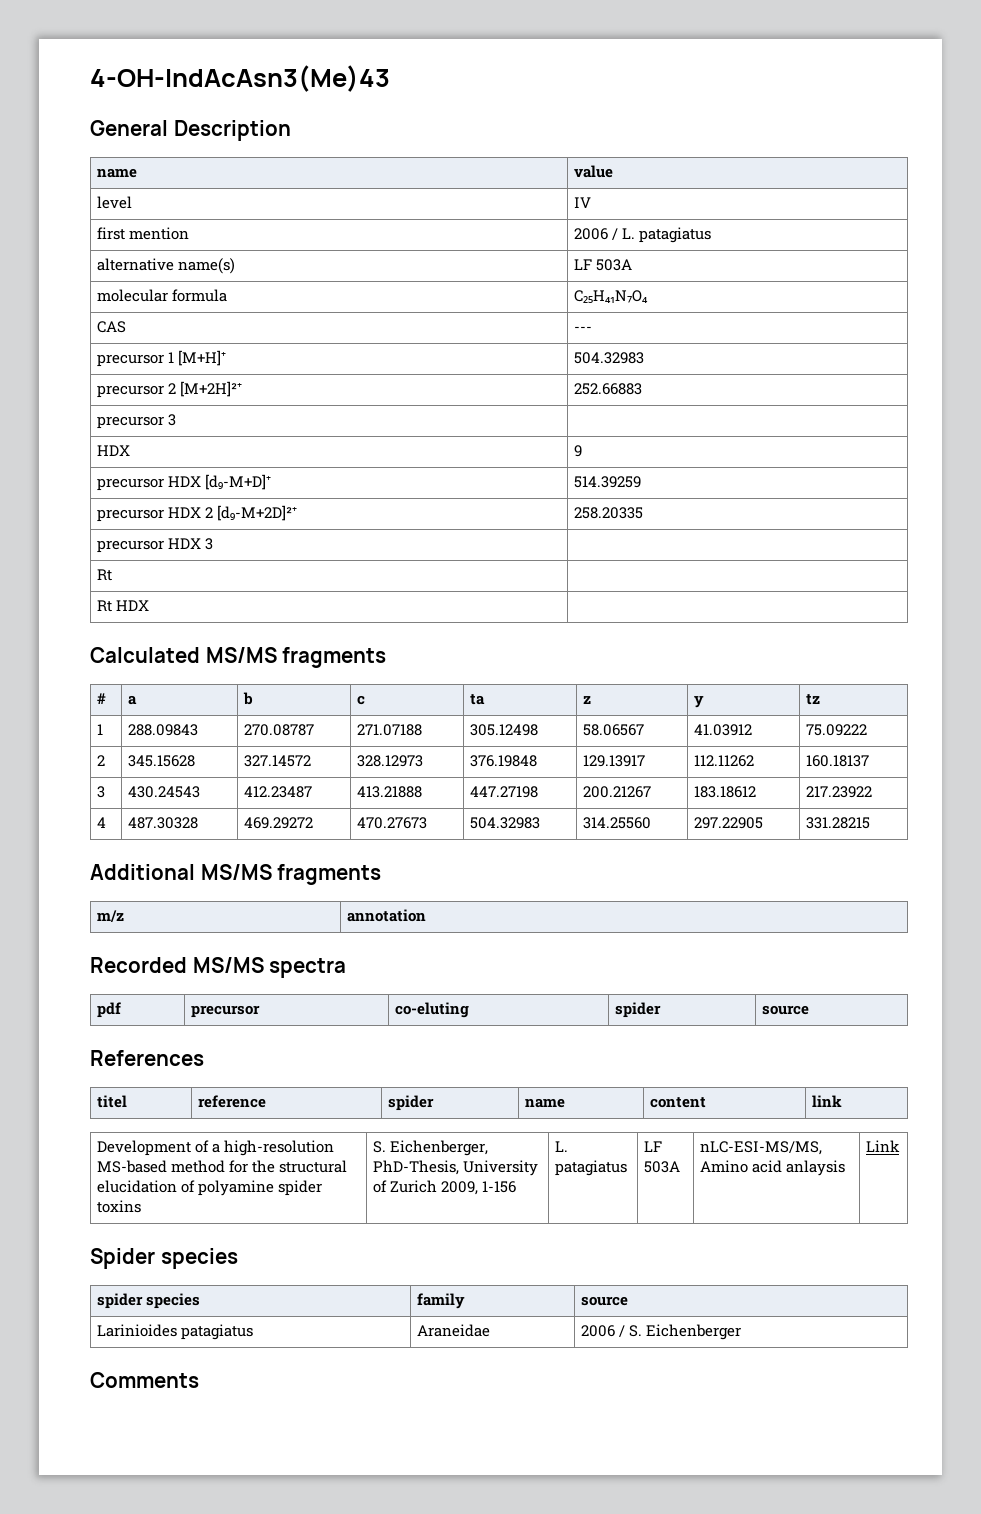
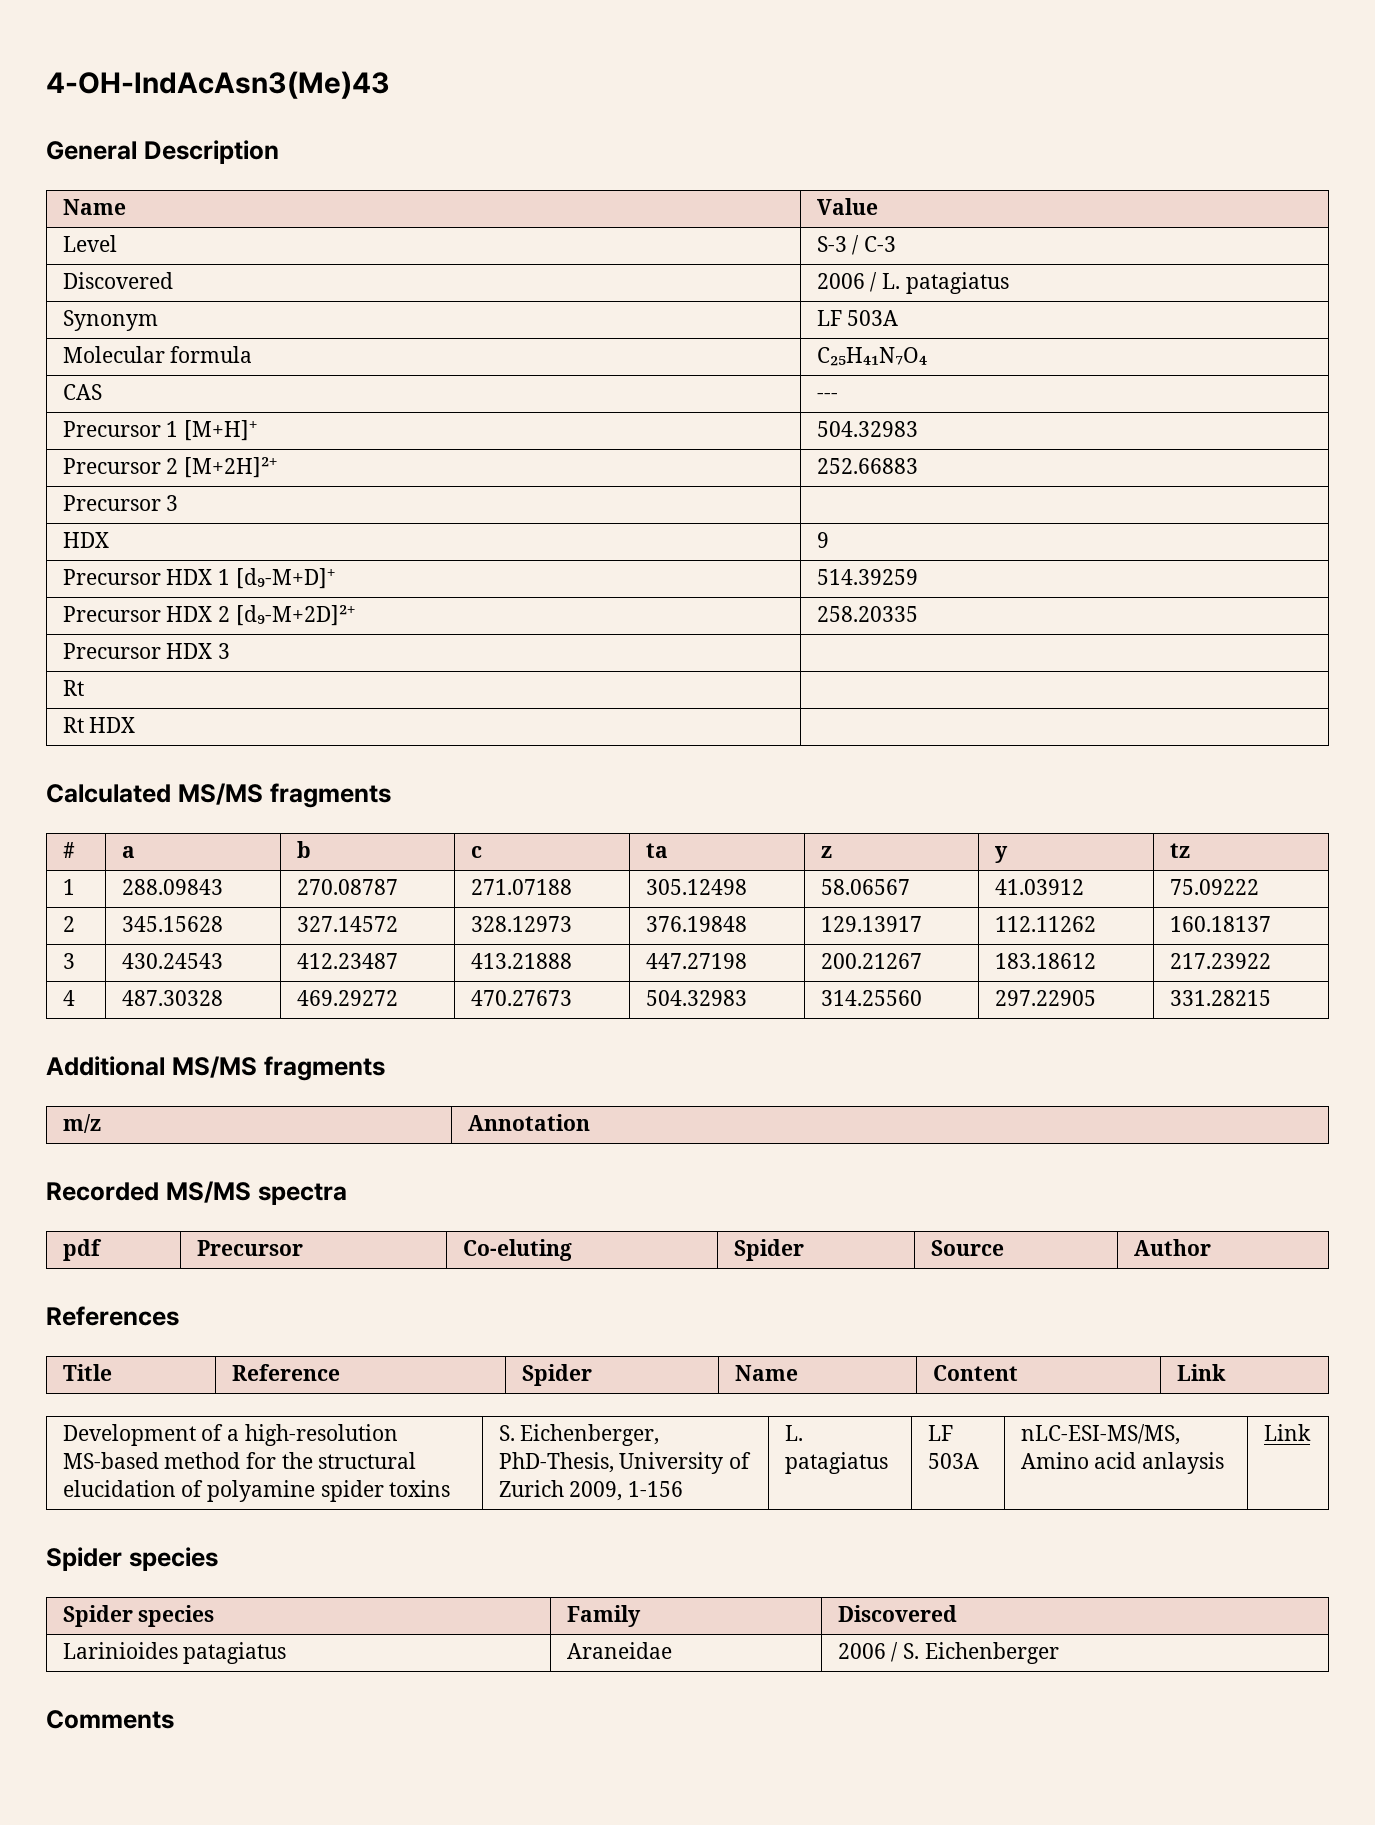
- name | value
- level | IV
- first mention | 2006 / L. patagiatus
+ Name | Value
+ Level | S-3 / C-3
+ Discovered | 2006 / L. patagiatus
- alternative name(s) | LF 503A
+ Synonym | LF 503A
- molecular formula | C₂₅H₄₁N₇O₄
+ Molecular formula | C₂₅H₄₁N₇O₄
- precursor 1 [M+H]⁺ | 504.32983
+ Precursor 1 [M+H]⁺ | 504.32983
- precursor 2 [M+2H]²⁺ | 252.66883
+ Precursor 2 [M+2H]²⁺ | 252.66883
- precursor 3 |
+ Precursor 3 |
- precursor HDX [d₉-M+D]⁺ | 514.39259
+ Precursor HDX 1 [d₉-M+D]⁺ | 514.39259
- precursor HDX 2 [d₉-M+2D]²⁺ | 258.20335
+ Precursor HDX 2 [d₉-M+2D]²⁺ | 258.20335
- precursor HDX 3 |
+ Precursor HDX 3 |
- m/z | annotation
+ m/z | Annotation
- pdf | precursor | co-eluting | spider | source
+ pdf | Precursor | Co-eluting | Spider | Source | Author
  References
- titel | reference | spider | name | content | link
+ Title | Reference | Spider | Name | Content | Link
- spider species | family | source
+ Spider species | Family | Discovered

